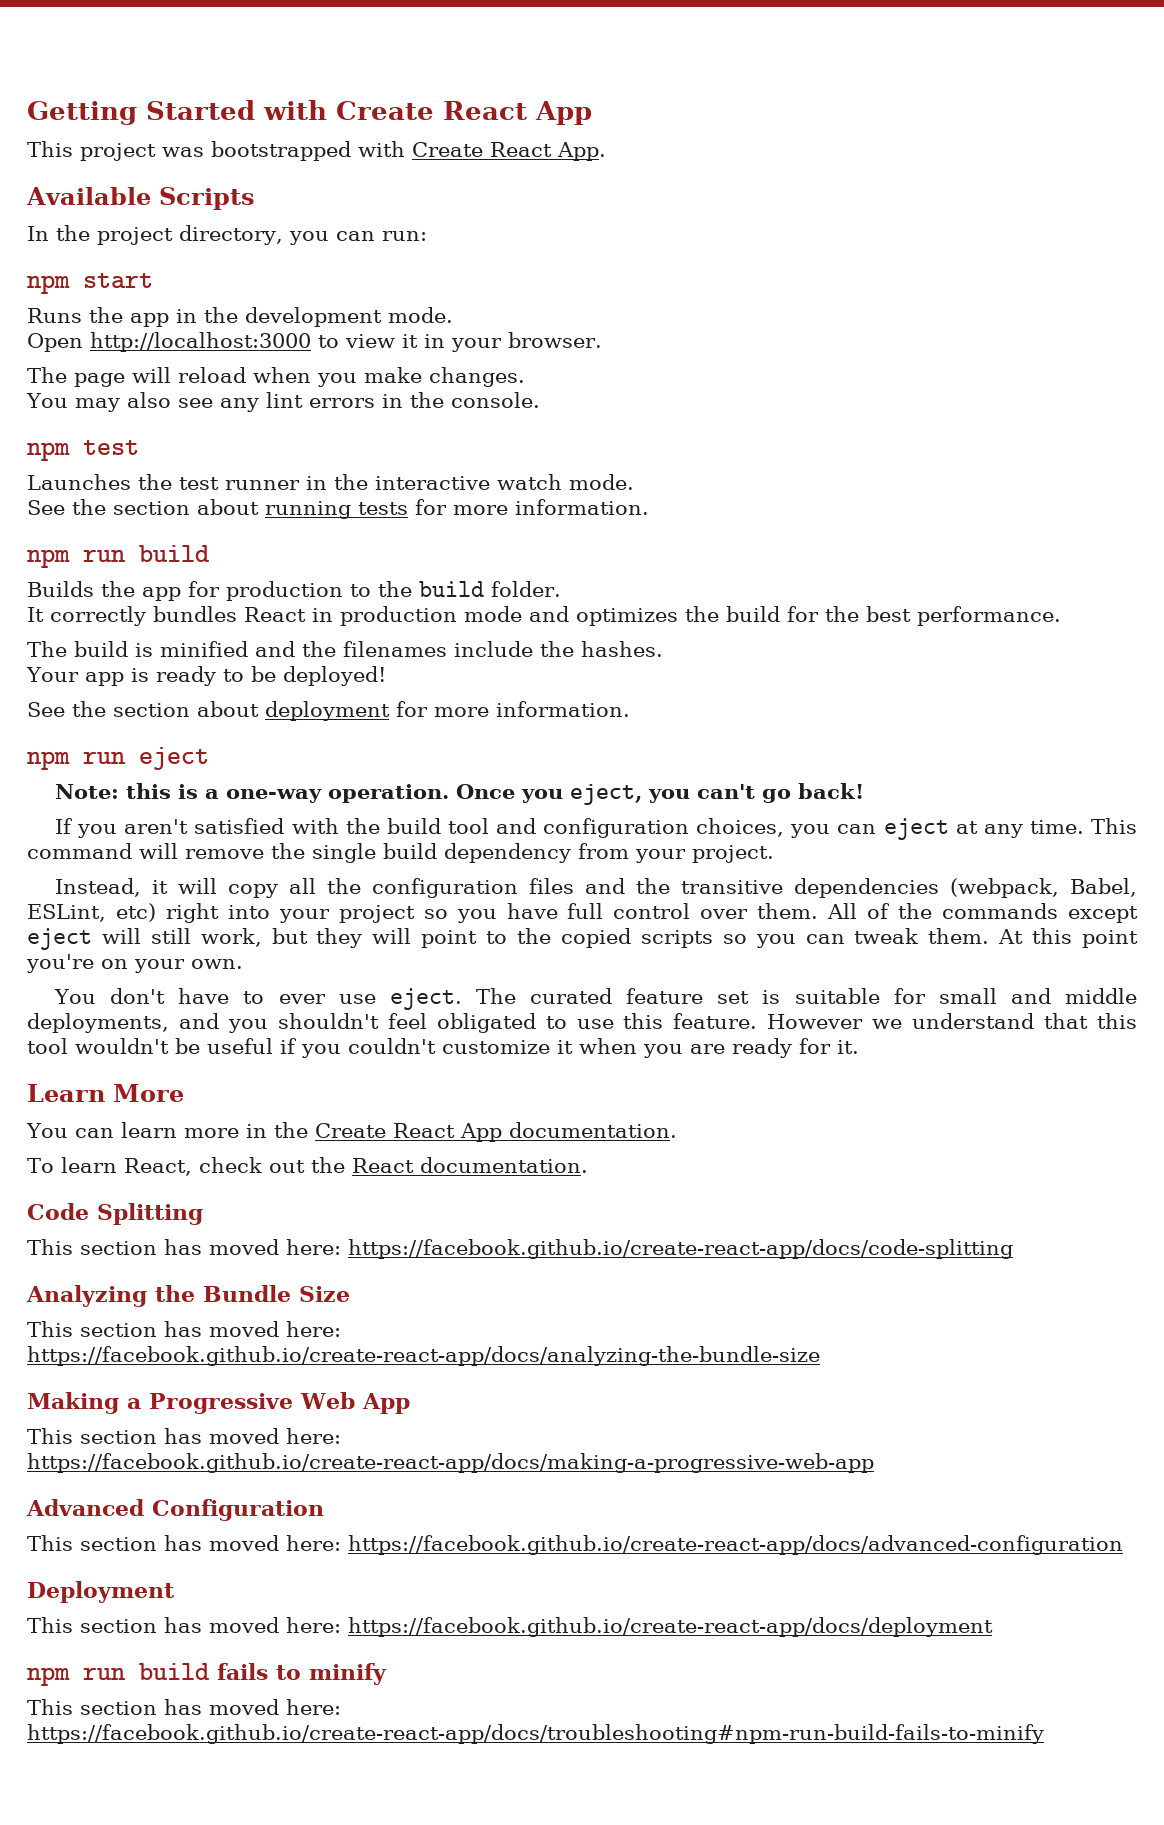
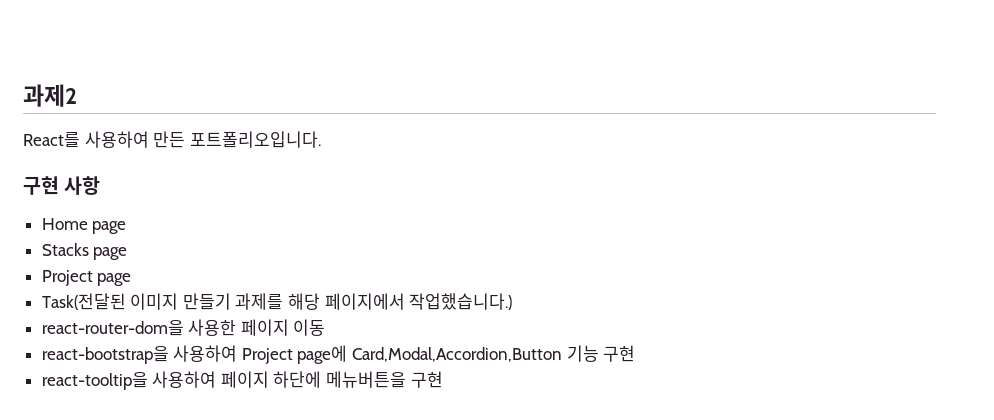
- Getting Started with Create React App
- This project was bootstrapped with Create React App.
- Available Scripts
- In the project directory, you can run:
- npm start
- Runs the app in the development mode.
- Open http://localhost:3000 to view it in your browser.
- The page will reload when you make changes.
- You may also see any lint errors in the console.
- npm test
- Launches the test runner in the interactive watch mode.
- See the section about running tests for more information.
- npm run build
- Builds the app for production to the build folder.
- It correctly bundles React in production mode and optimizes the build for the best performance.
- The build is minified and the filenames include the hashes.
- Your app is ready to be deployed!
- See the section about deployment for more information.
- npm run eject
- Note: this is a one-way operation. Once you eject, you can't go back!
- If you aren't satisfied with the build tool and configuration choices, you can eject at any time. This command will remove the single build dependency from your project.
- Instead, it will copy all the configuration files and the transitive dependencies (webpack, Babel, ESLint, etc) right into your project so you have full control over them. All of the commands except eject will still work, but they will point to the copied scripts so you can tweak them. At this point you're on your own.
- You don't have to ever use eject. The curated feature set is suitable for small and middle deployments, and you shouldn't feel obligated to use this feature. However we understand that this tool wouldn't be useful if you couldn't customize it when you are ready for it.
- Learn More
- You can learn more in the Create React App documentation.
- To learn React, check out the React documentation.
- Code Splitting
- This section has moved here: https://facebook.github.io/create-react-app/docs/code-splitting
- Analyzing the Bundle Size
- This section has moved here: https://facebook.github.io/create-react-app/docs/analyzing-the-bundle-size
- Making a Progressive Web App
- This section has moved here: https://facebook.github.io/create-react-app/docs/making-a-progressive-web-app
- Advanced Configuration
- This section has moved here: https://facebook.github.io/create-react-app/docs/advanced-configuration
- Deployment
- This section has moved here: https://facebook.github.io/create-react-app/docs/deployment
- npm run build fails to minify
- This section has moved here: https://facebook.github.io/create-react-app/docs/troubleshooting#npm-run-build-fails-to-minify
+ 과제2
+ React를 사용하여 만든 포트폴리오입니다.
+ 구현 사항
+ Home page
+ Stacks page
+ Project page
+ Task(전달된 이미지 만들기 과제를 해당 페이지에서 작업했습니다.)
+ react-router-dom을 사용한 페이지 이동
+ react-bootstrap을 사용하여 Project page에 Card,Modal,Accordion,Button 기능 구현
+ react-tooltip을 사용하여 페이지 하단에 메뉴버튼을 구현

